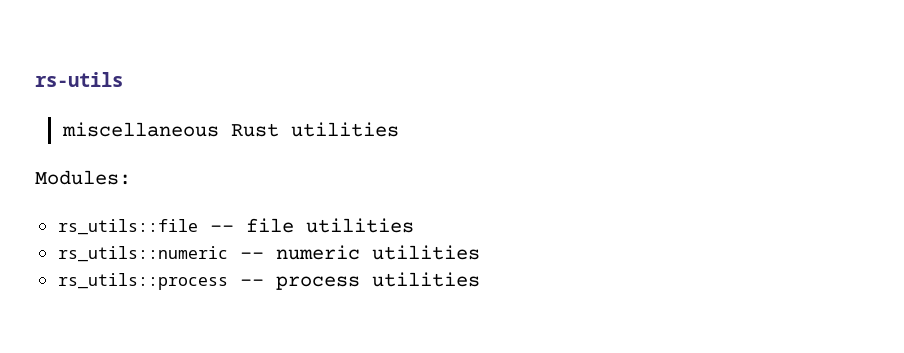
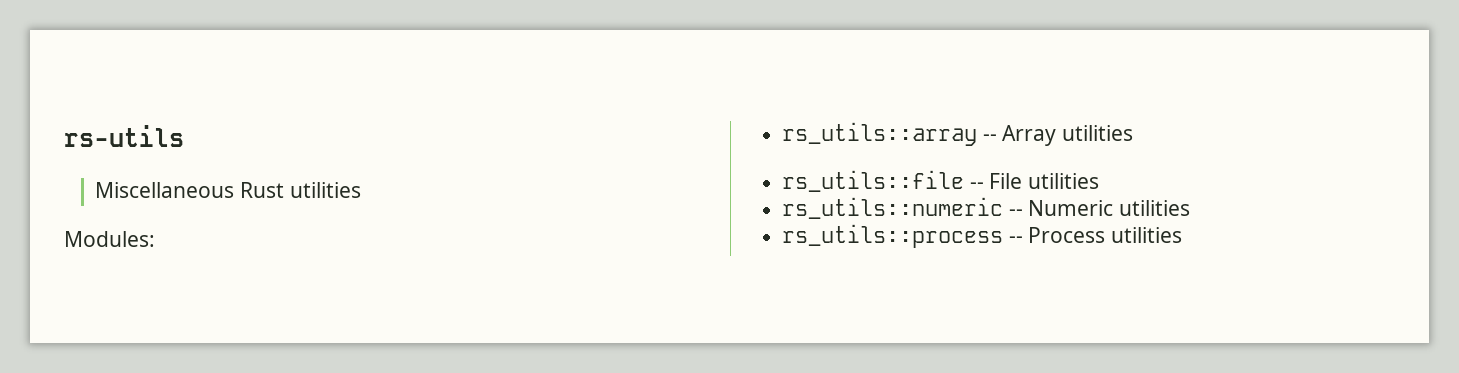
- miscellaneous Rust utilities
+ Miscellaneous Rust utilities
+ rs_utils::array -- Array utilities
- rs_utils::file -- file utilities
+ rs_utils::file -- File utilities
- rs_utils::numeric -- numeric utilities
+ rs_utils::numeric -- Numeric utilities
- rs_utils::process -- process utilities
+ rs_utils::process -- Process utilities

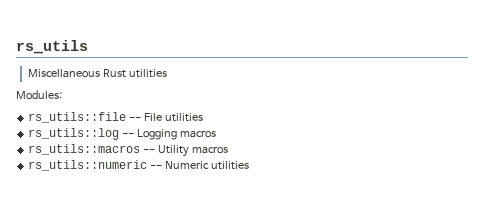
- rs-utils
+ rs_utils
- rs_utils::array -- Array utilities
+ rs_utils::log -- Logging macros
+ rs_utils::macros -- Utility macros
- rs_utils::process -- Process utilities

